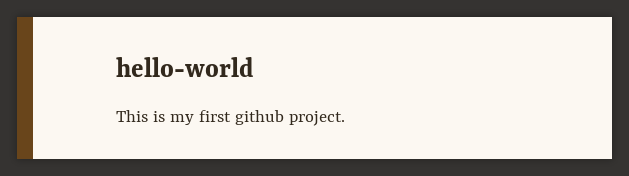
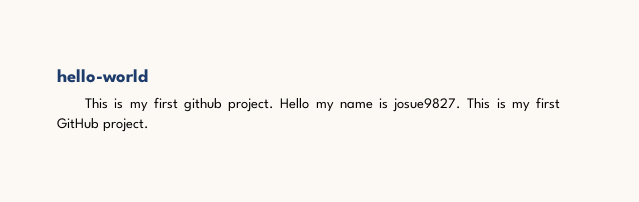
+ Hello my name is josue9827. This is my first GitHub project.

